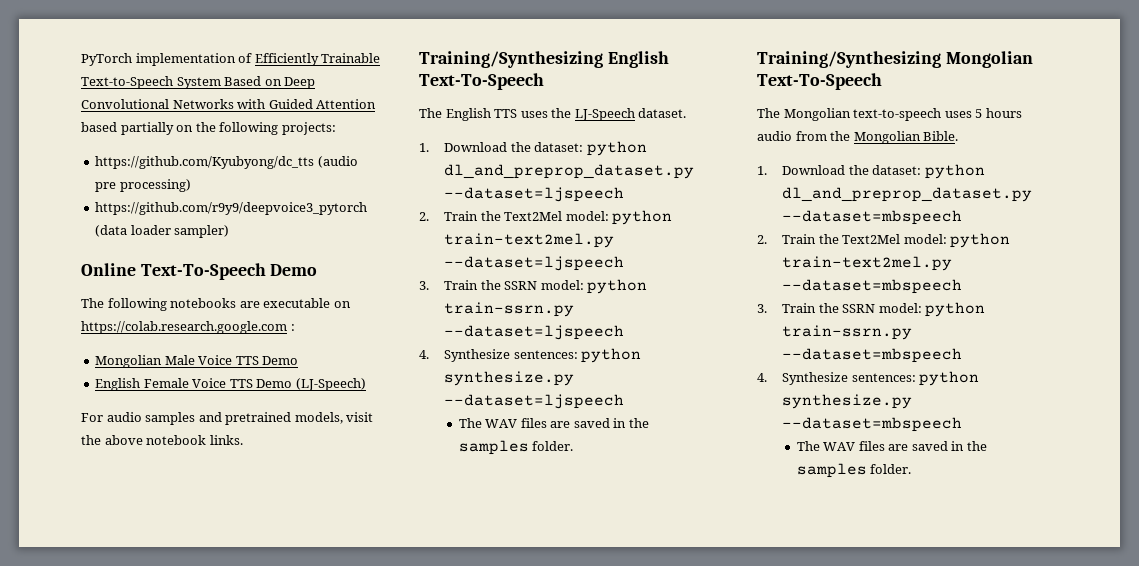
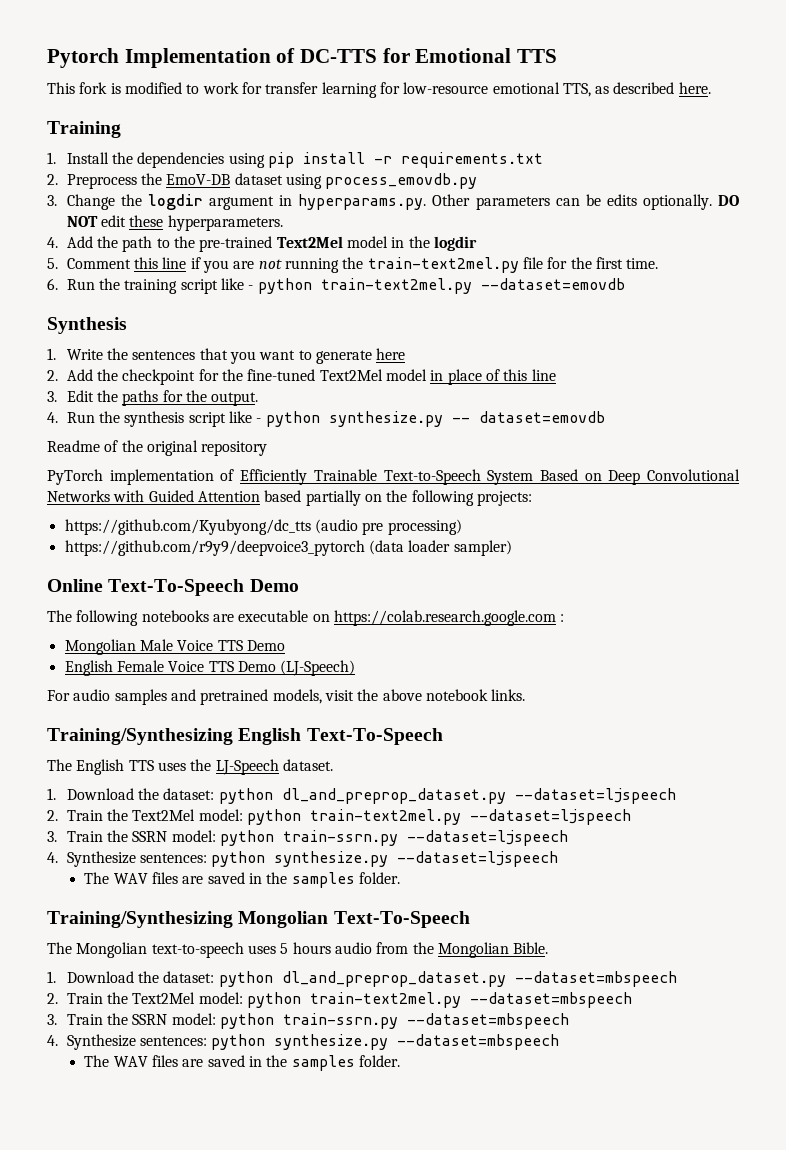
+ Pytorch Implementation of DC-TTS for Emotional TTS
+ This fork is modified to work for transfer learning for low-resource emotional TTS, as described here.
+ Training
+ 1. Install the dependencies using pip install -r requirements.txt
+ 2. Preprocess the EmoV-DB dataset using process_emovdb.py
+ 3. Change the logdir argument in hyperparams.py. Other parameters can be edits optionally. DO NOT edit these hyperparameters.
+ 4. Add the path to the pre-trained Text2Mel model in the logdir
+ 5. Comment this line if you are not running the train-text2mel.py file for the first time.
+ 6. Run the training script like - python train-text2mel.py --dataset=emovdb
+ Synthesis
+ 1. Write the sentences that you want to generate here
+ 2. Add the checkpoint for the fine-tuned Text2Mel model in place of this line
+ 3. Edit the paths for the output.
+ 4. Run the synthesis script like - python synthesize.py -- dataset=emovdb
+ Readme of the original repository

